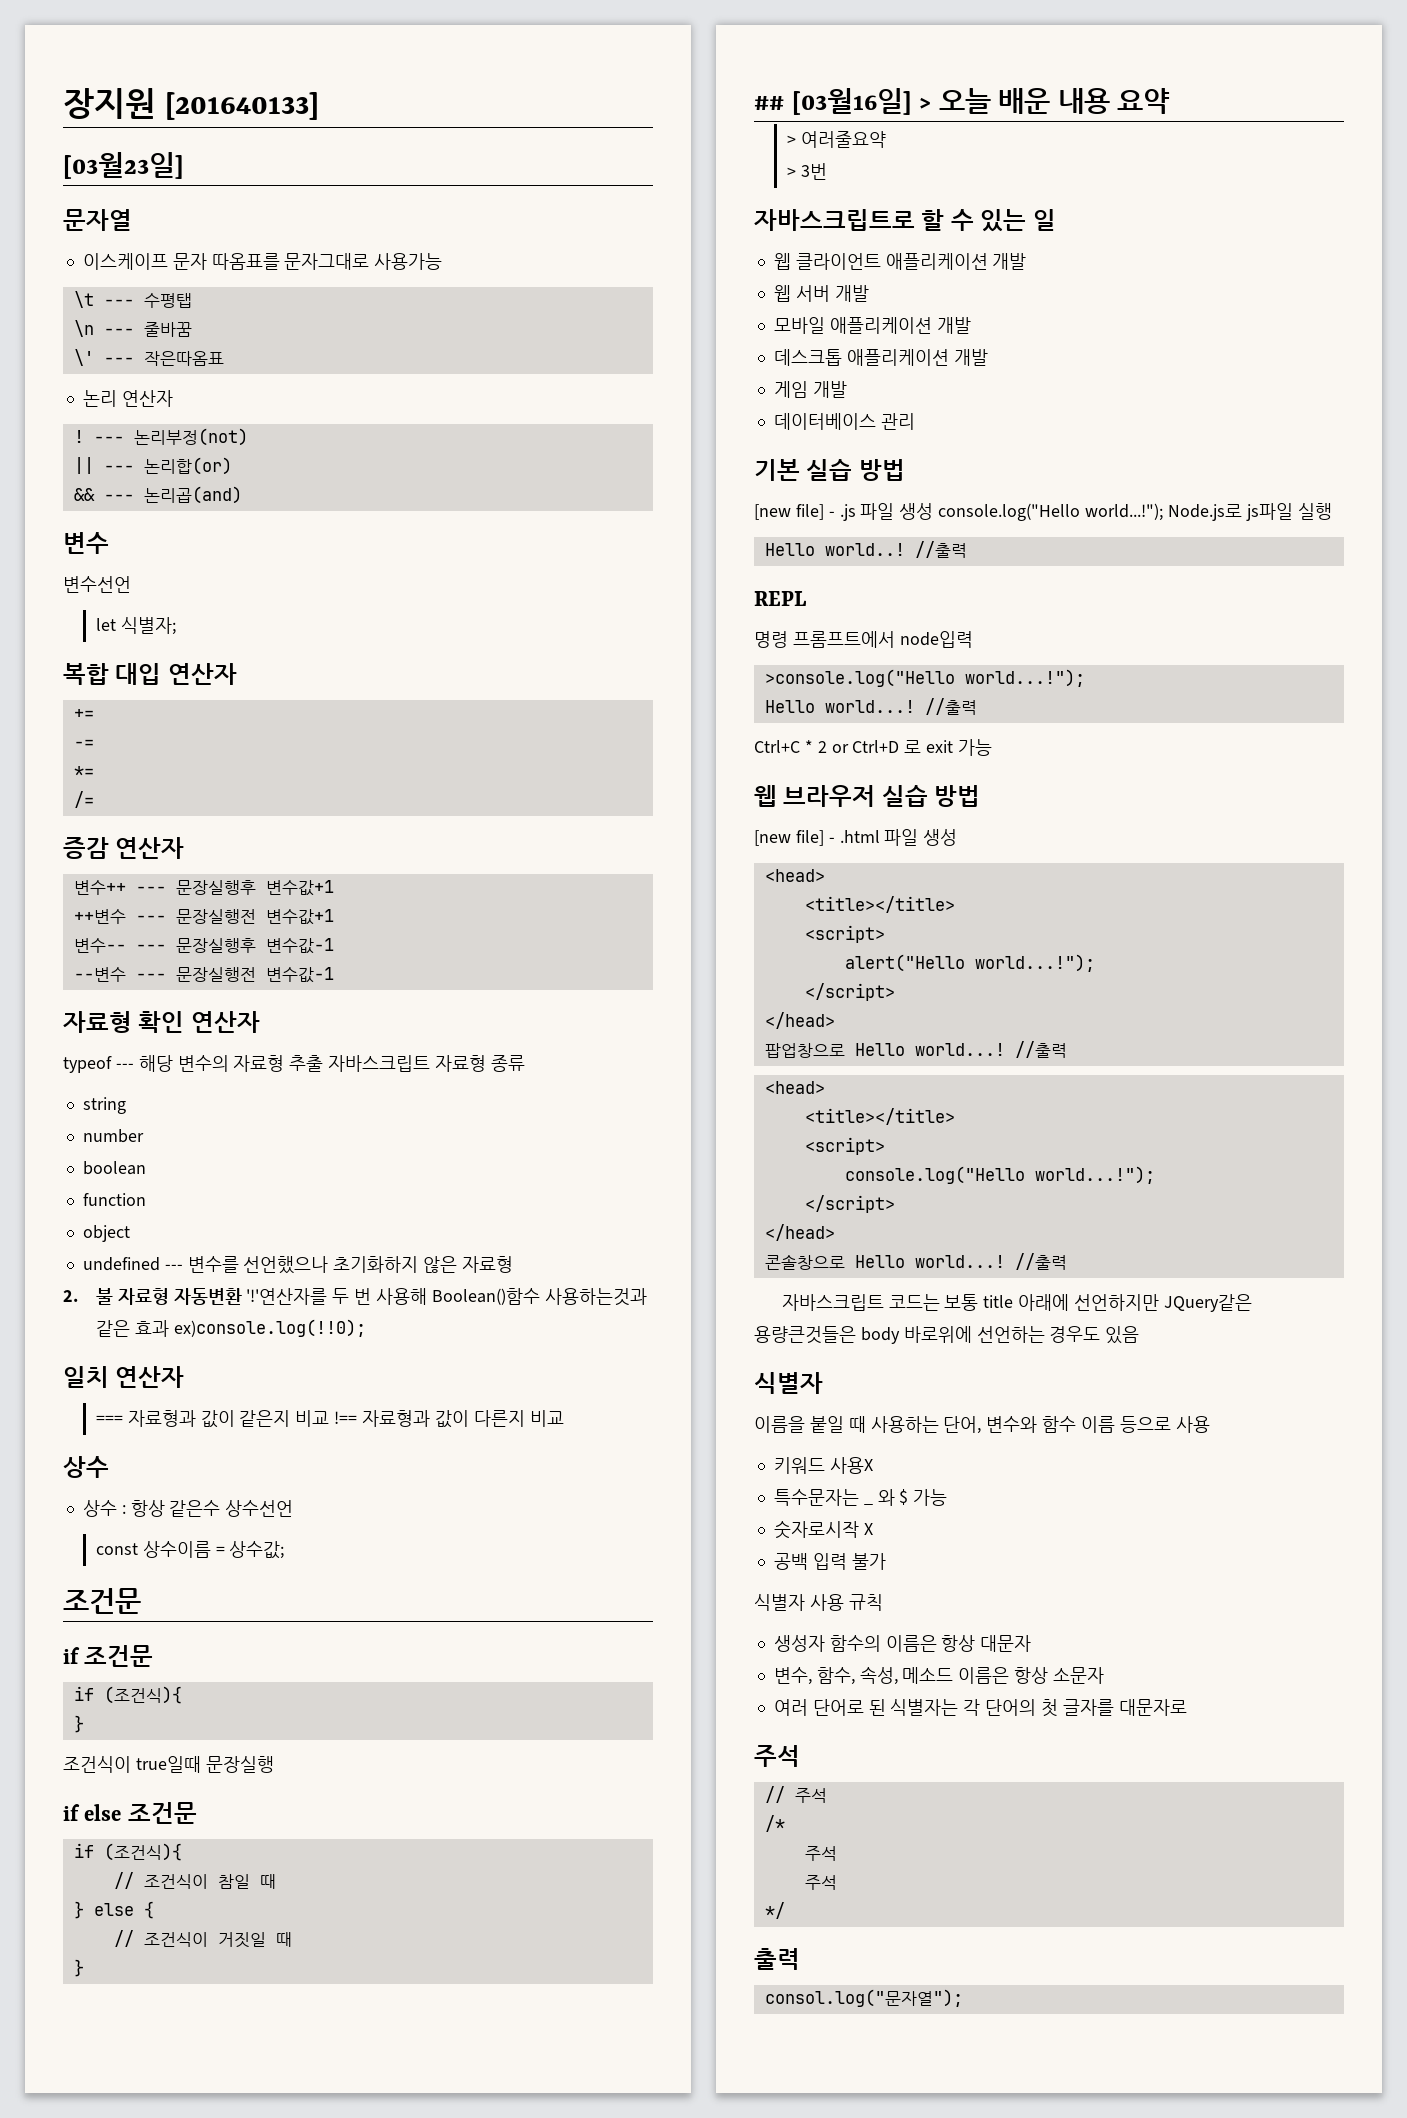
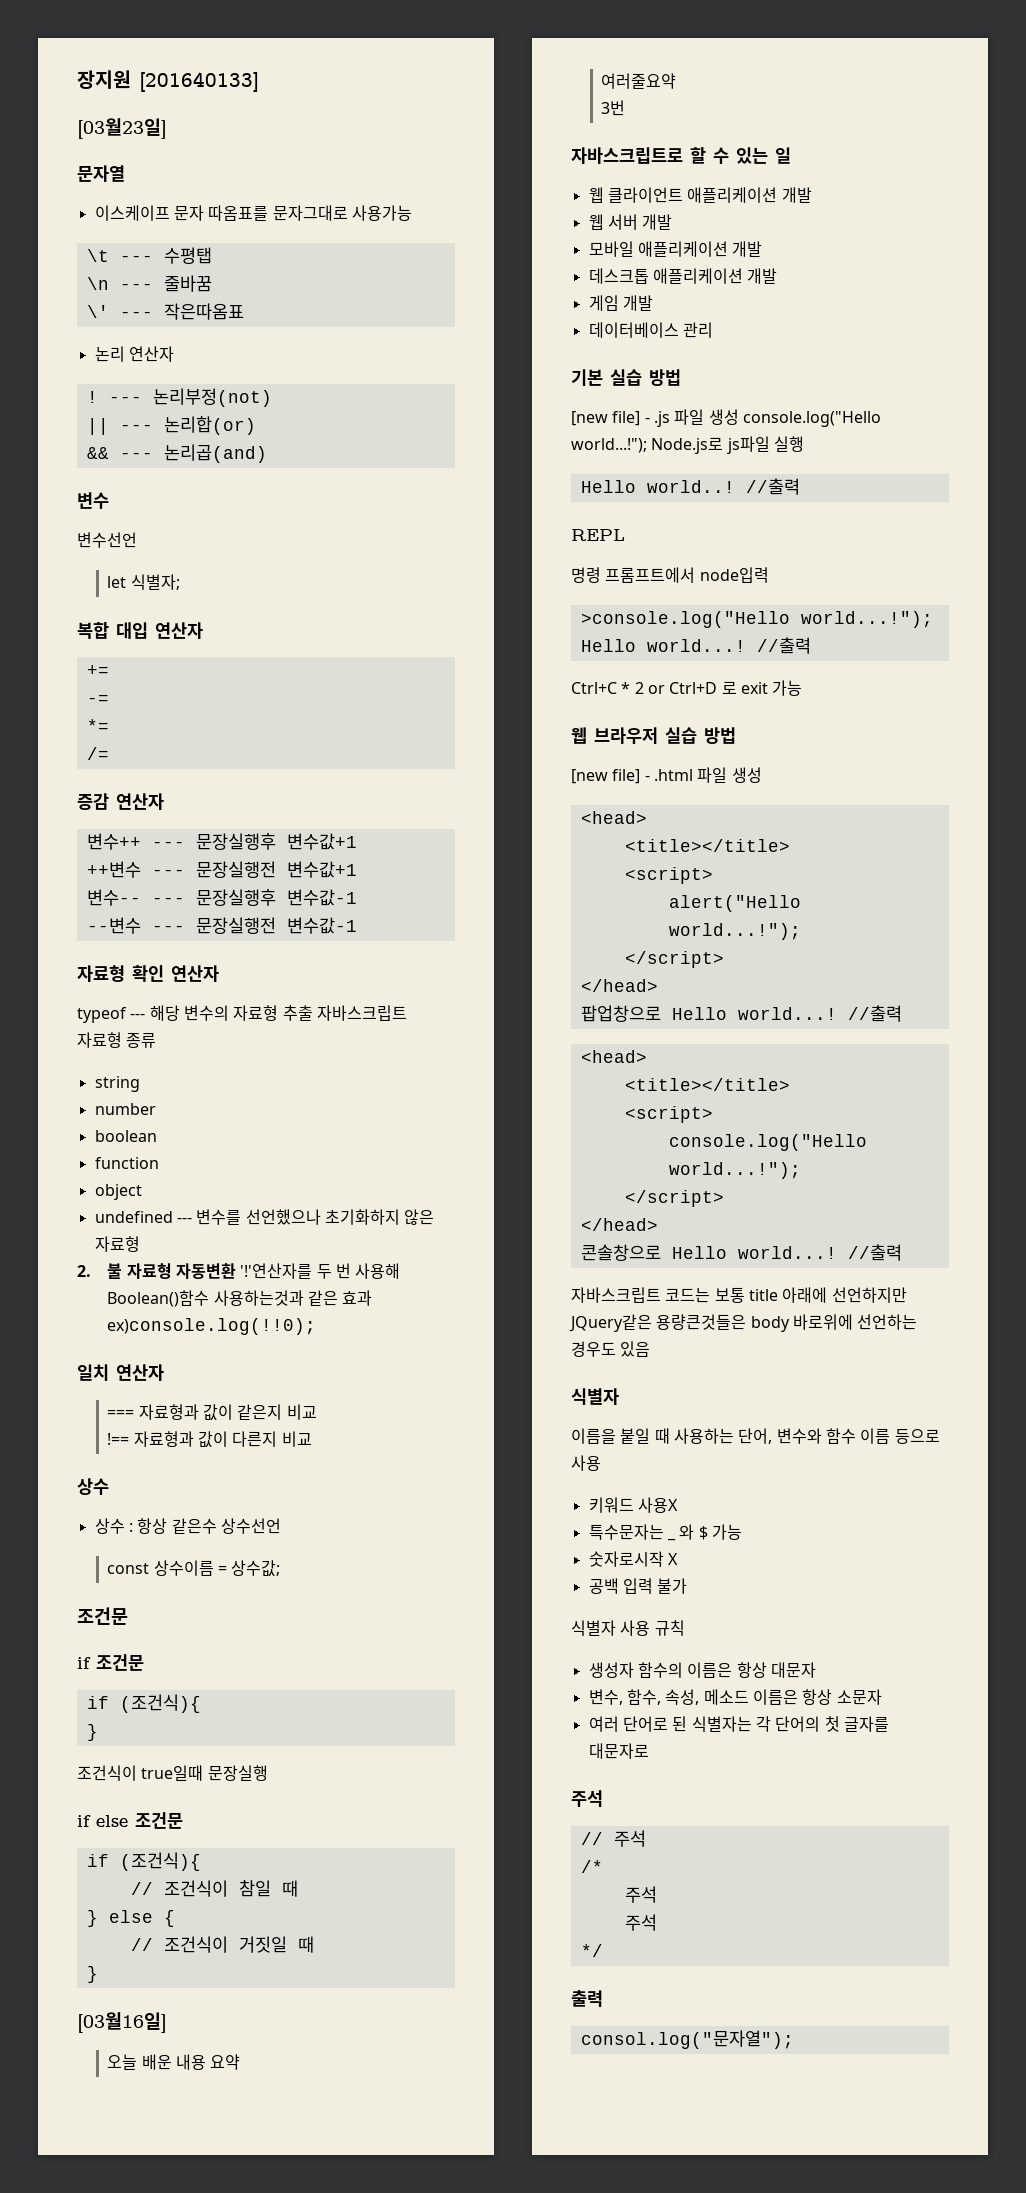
- === 자료형과 값이 같은지 비교 !== 자료형과 값이 다른지 비교
+ === 자료형과 값이 같은지 비교
+ !== 자료형과 값이 다른지 비교
- ## [03월16일] > 오늘 배운 내용 요약
+ [03월16일]
+ 오늘 배운 내용 요약
- > 여러줄요약
+ 여러줄요약
- > 3번
+ 3번

